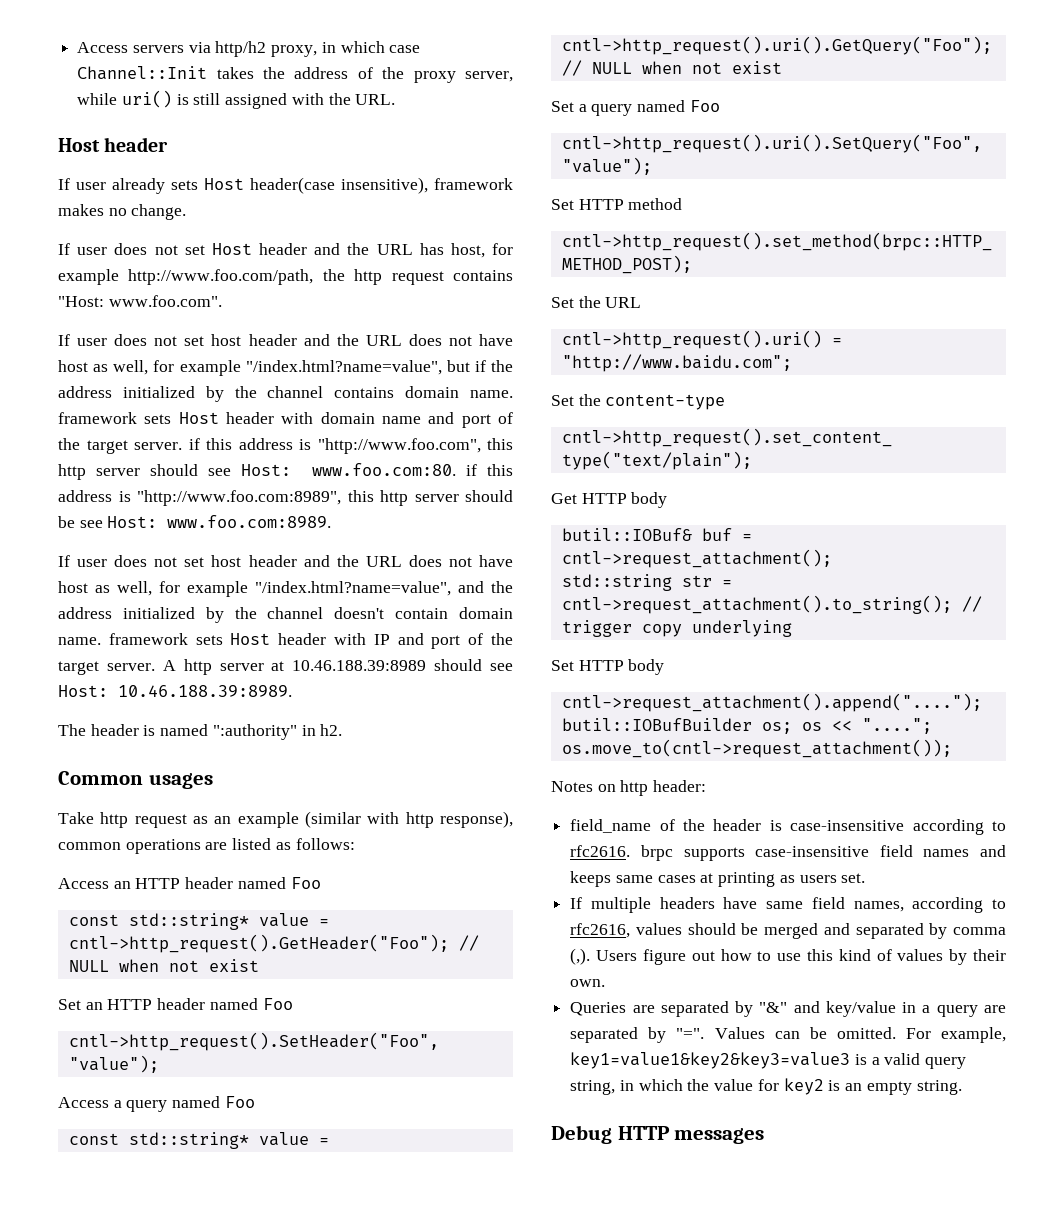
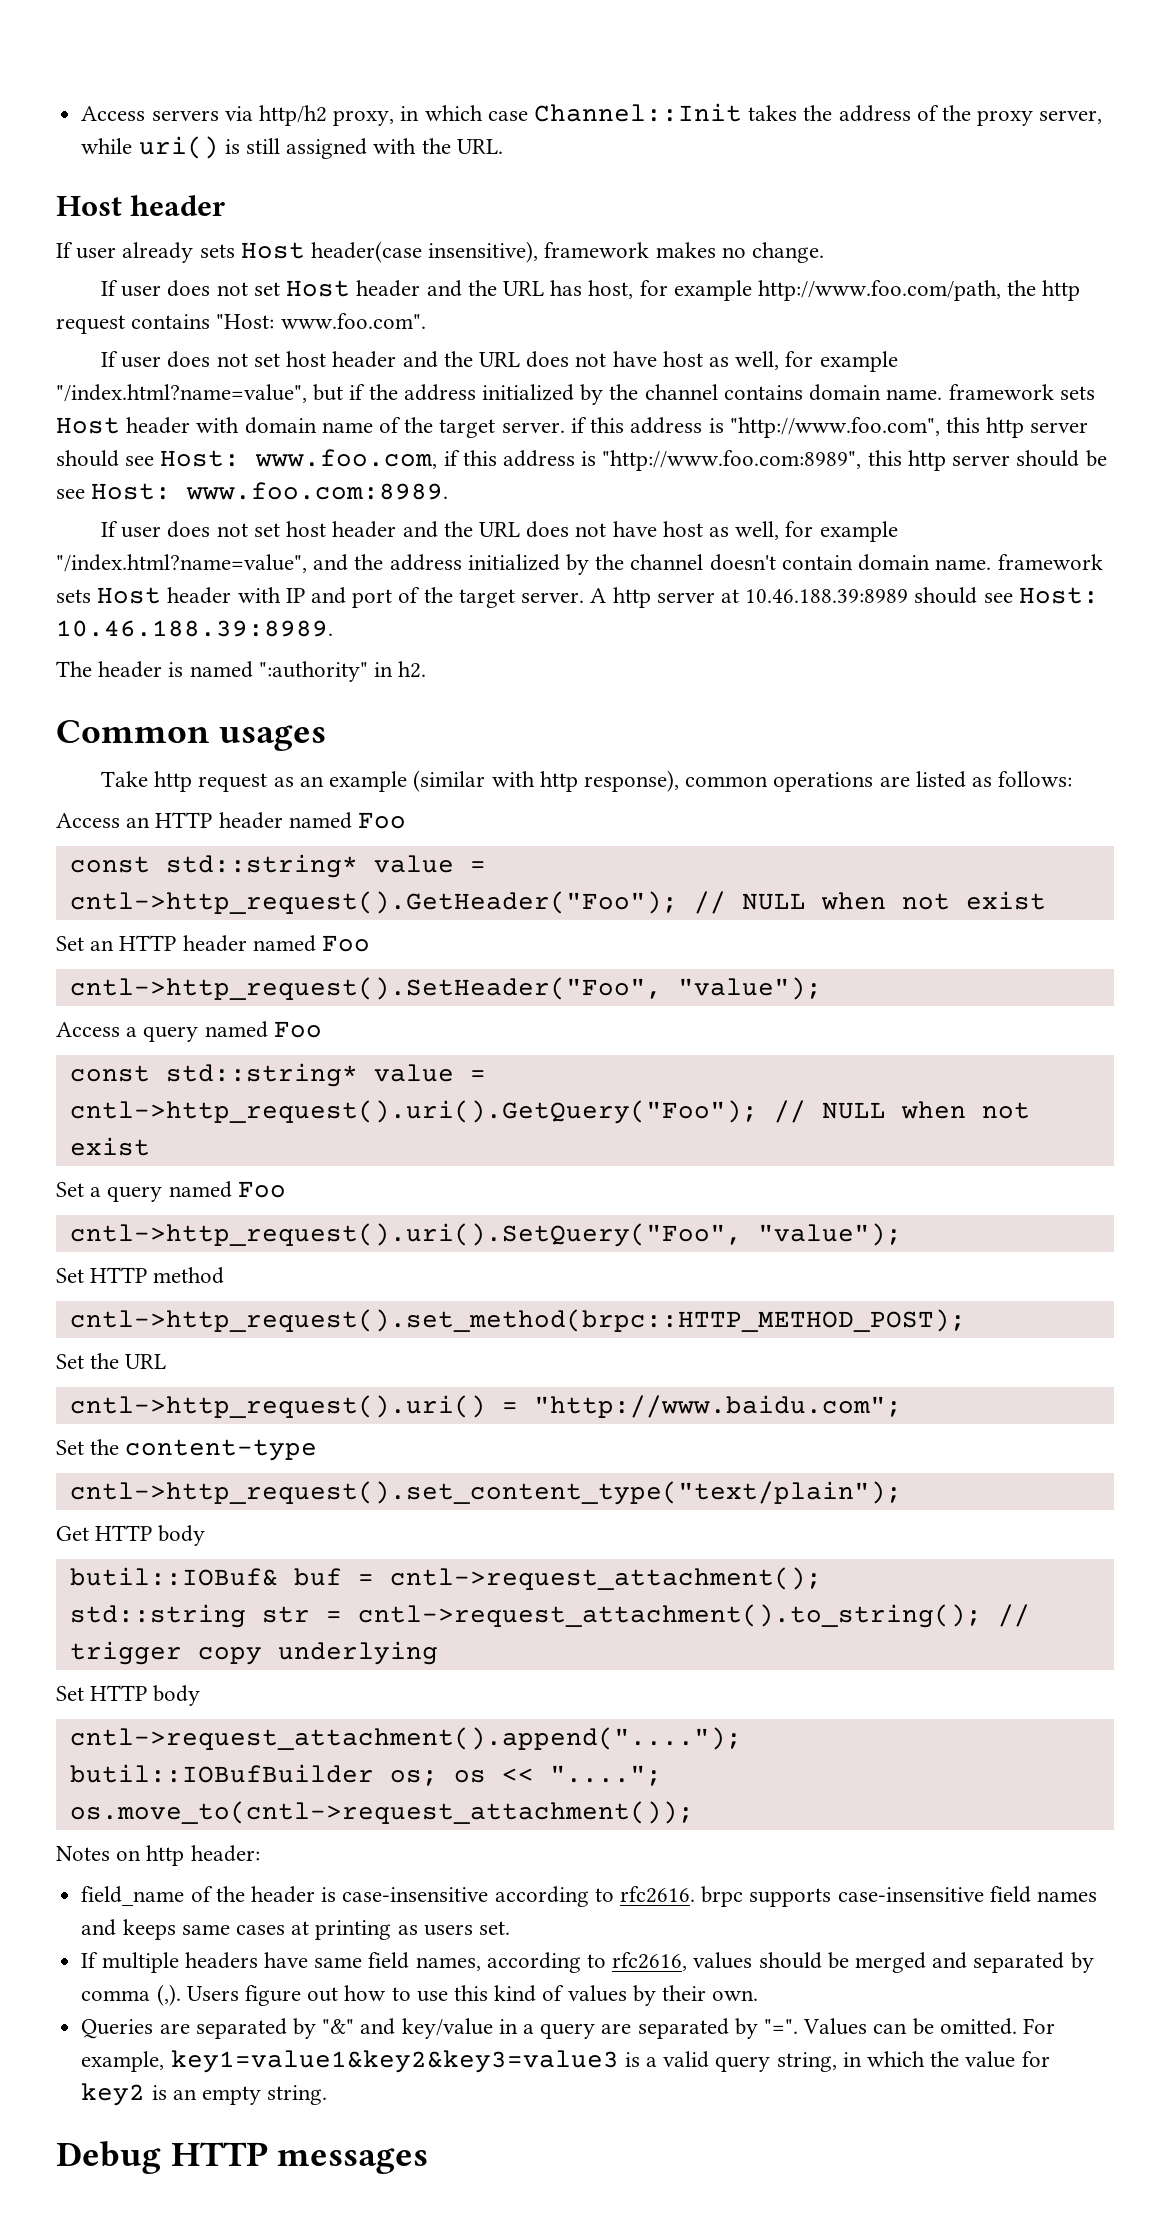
- If user does not set host header and the URL does not have host as well, for example "/index.html?name=value", but if the address initialized by the channel contains domain name. framework sets Host header with domain name and port of the target server. if this address is "http://www.foo.com", this http server should see Host:
+ If user does not set host header and the URL does not have host as well, for example "/index.html?name=value", but if the address initialized by the channel contains domain name. framework sets Host header with domain name of the target server. if this address is "http://www.foo.com", this http server should see Host:
- www.foo.com:80. if this address is "http://www.foo.com:8989", this http server should be see Host:
+ www.foo.com, if this address is "http://www.foo.com:8989", this http server should be see Host:

